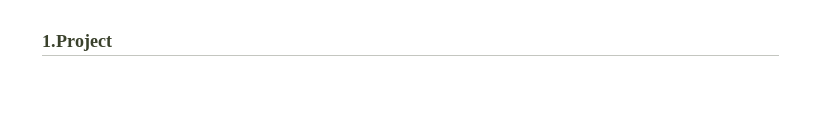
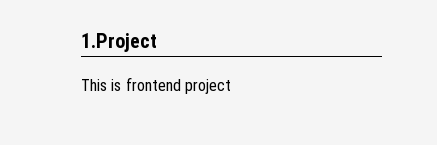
+ This is frontend project

